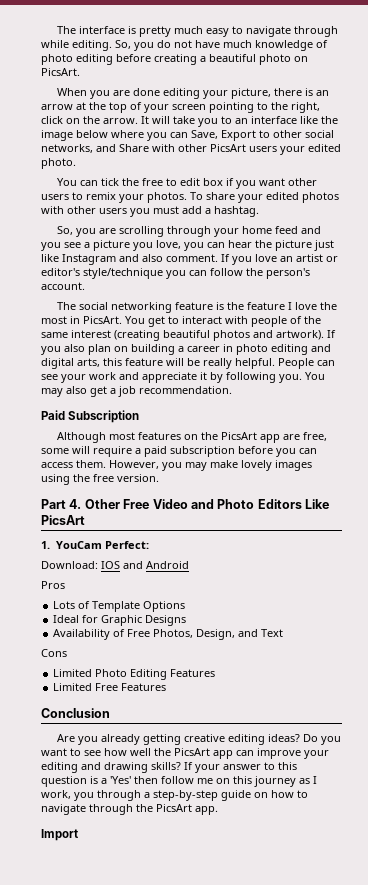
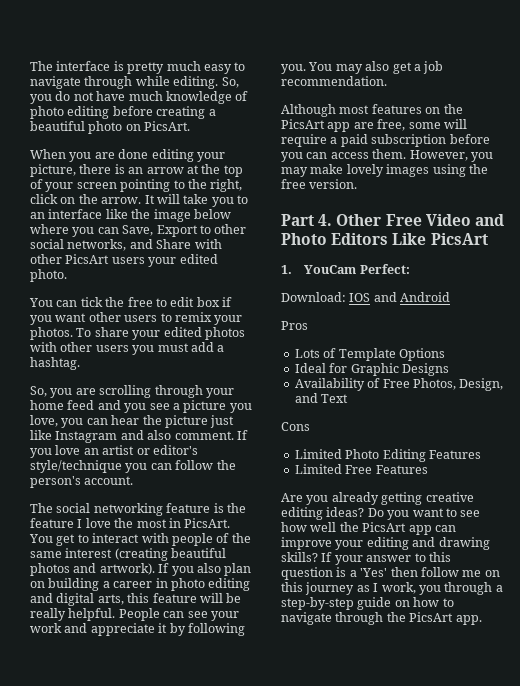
- Paid Subscription
- Conclusion
- Import

